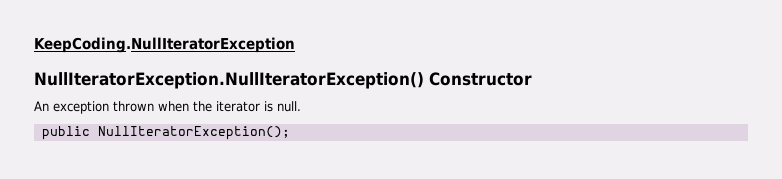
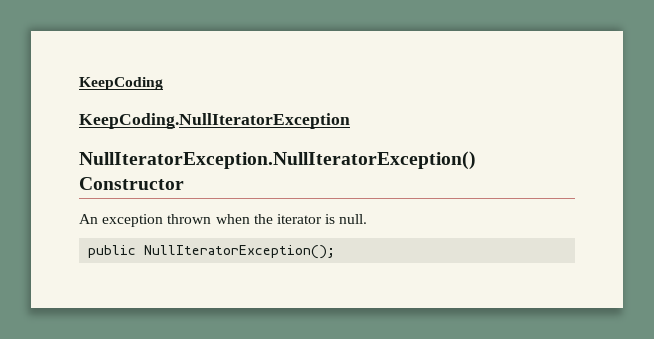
+ KeepCoding

